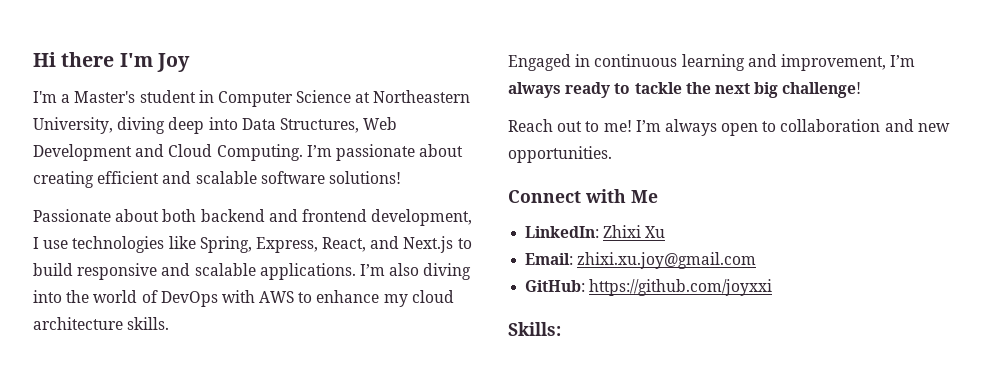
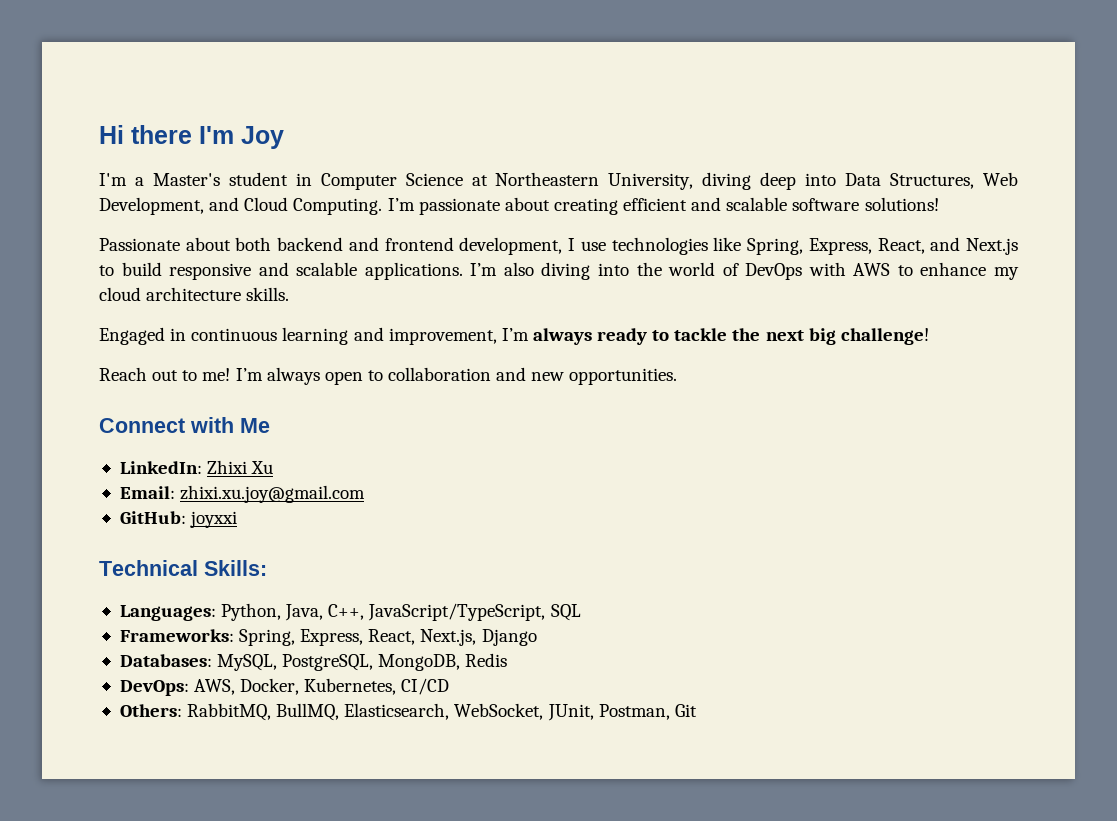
- I'm a Master's student in Computer Science at Northeastern University, diving deep into Data Structures, Web Development and Cloud Computing.
+ I'm a Master's student in Computer Science at Northeastern University, diving deep into Data Structures, Web Development, and Cloud Computing.
- GitHub: https://github.com/joyxxi
- Skills:
+ GitHub: joyxxi
+ Technical Skills:
+ Languages: Python, Java, C++, JavaScript/TypeScript, SQL
+ Frameworks: Spring, Express, React, Next.js, Django
+ Databases: MySQL, PostgreSQL, MongoDB, Redis
+ DevOps: AWS, Docker, Kubernetes, CI/CD
+ Others: RabbitMQ, BullMQ, Elasticsearch, WebSocket, JUnit, Postman, Git

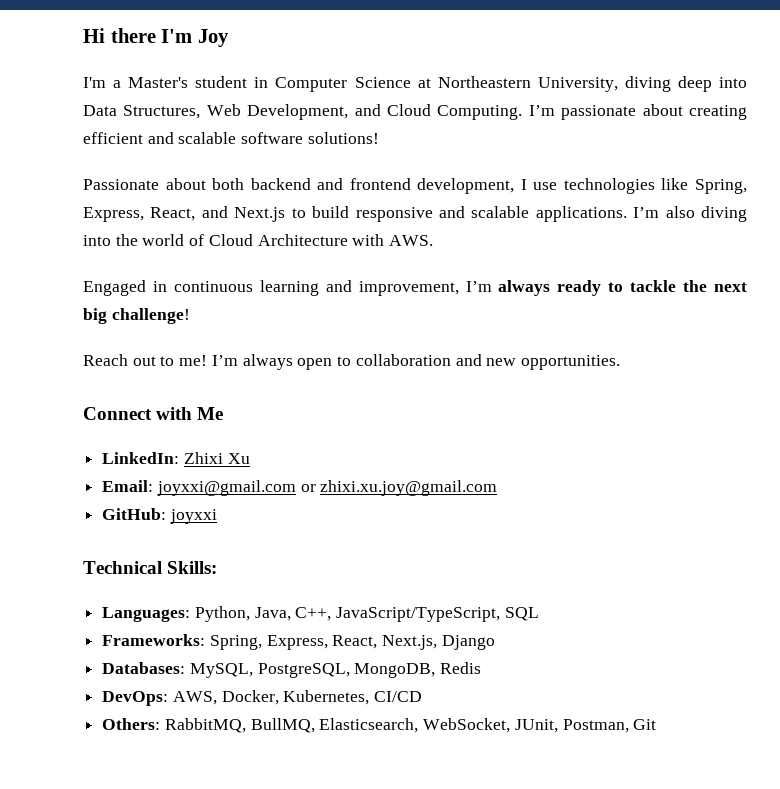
- I’m also diving into the world of DevOps with AWS to enhance my cloud architecture skills.
+ I’m also diving into the world of Cloud Architecture with AWS.
- Email: zhixi.xu.joy@gmail.com
+ Email: joyxxi@gmail.com or zhixi.xu.joy@gmail.com

